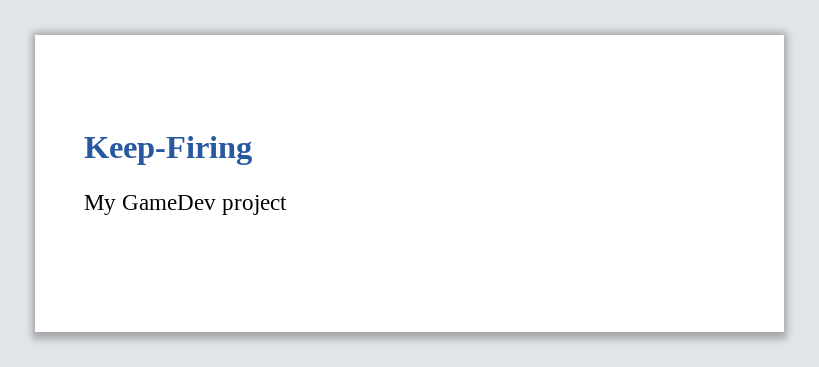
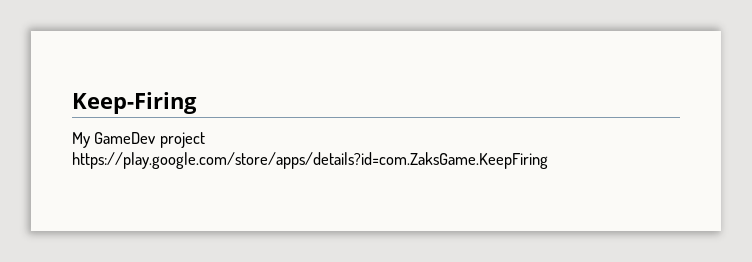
- My GameDev project
+ My GameDev project https://play.google.com/store/apps/details?id=com.ZaksGame.KeepFiring

